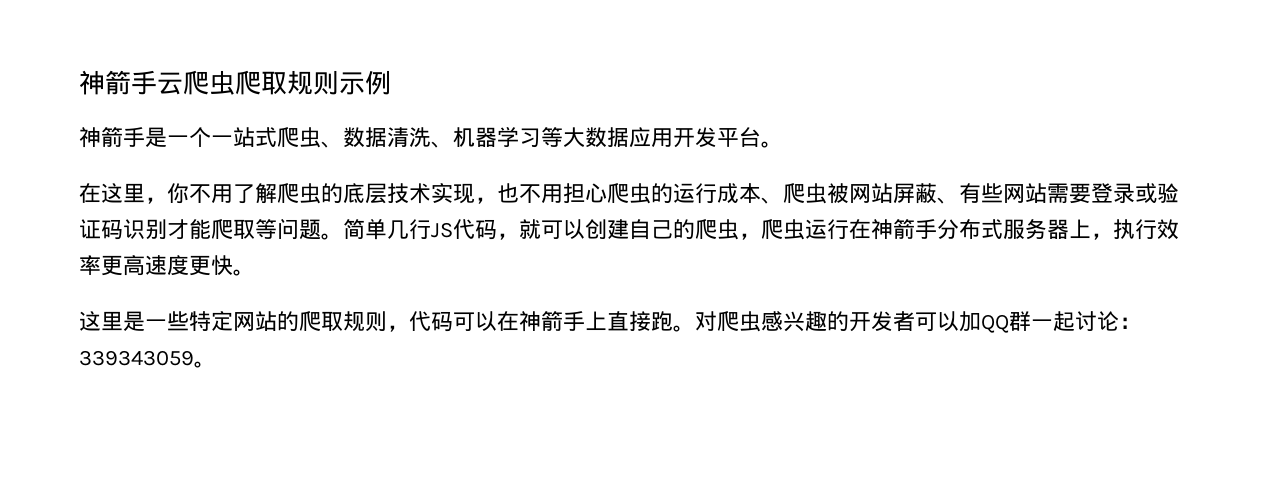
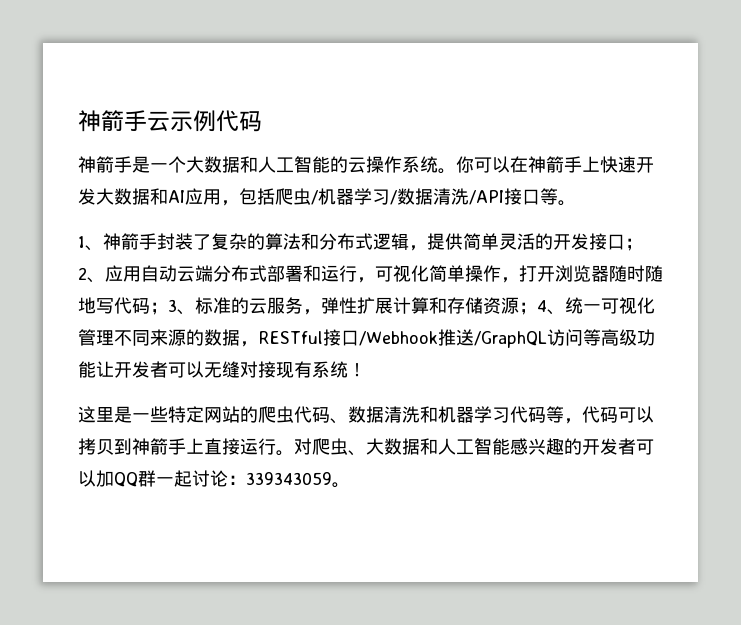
- 神箭手云爬虫爬取规则示例
+ 神箭手云示例代码
- 神箭手是一个一站式爬虫、数据清洗、机器学习等大数据应用开发平台。
- 在这里，你不用了解爬虫的底层技术实现，也不用担心爬虫的运行成本、爬虫被网站屏蔽、有些网站需要登录或验证码识别才能爬取等问题。简单几行JS代码，就可以创建自己的爬虫，爬虫运行在神箭手分布式服务器上，执行效率更高速度更快。
+ 神箭手是一个大数据和人工智能的云操作系统。你可以在神箭手上快速开发大数据和AI应用，包括爬虫/机器学习/数据清洗/API接口等。
+ 1、神箭手封装了复杂的算法和分布式逻辑，提供简单灵活的开发接口；2、应用自动云端分布式部署和运行，可视化简单操作，打开浏览器随时随地写代码；3、标准的云服务，弹性扩展计算和存储资源；4、统一可视化管理不同来源的数据，RESTful接口/Webhook推送/GraphQL访问等高级功能让开发者可以无缝对接现有系统！
- 这里是一些特定网站的爬取规则，代码可以在神箭手上直接跑。
+ 这里是一些特定网站的爬虫代码、数据清洗和机器学习代码等，代码可以拷贝到神箭手上直接运行。
- 对爬虫感兴趣的开发者可以加QQ群一起讨论：339343059。
+ 对爬虫、大数据和人工智能感兴趣的开发者可以加QQ群一起讨论：339343059。

